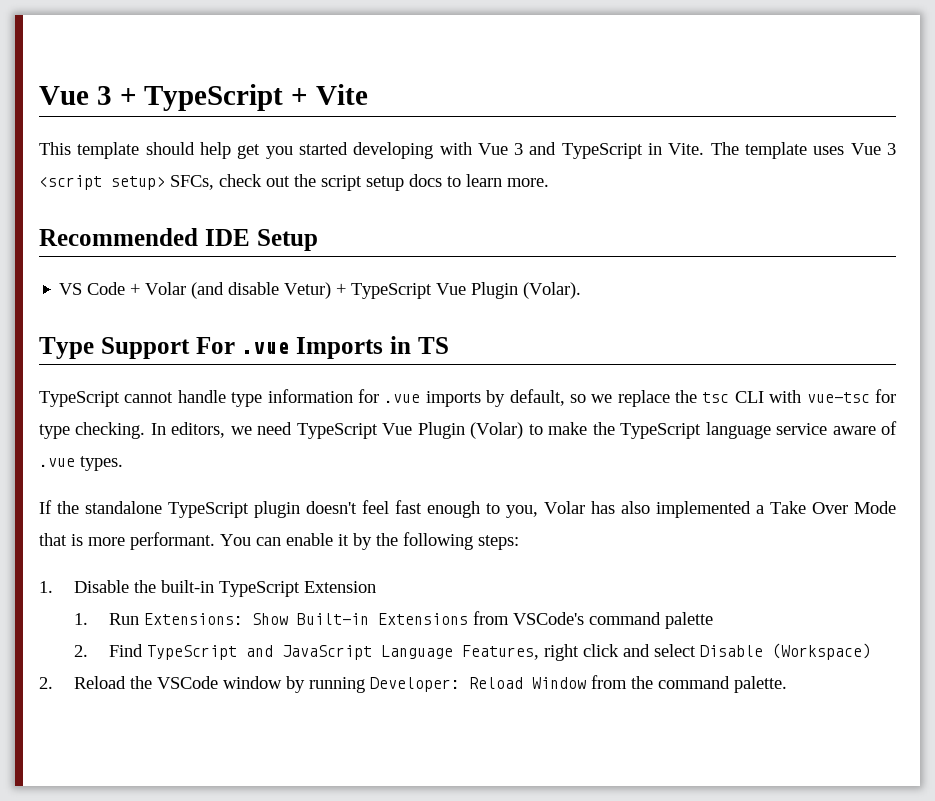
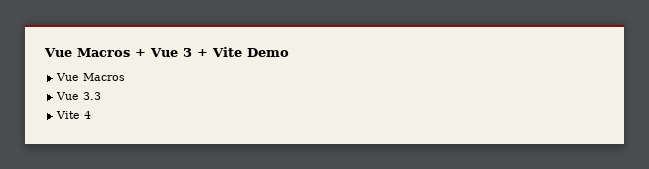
- Vue 3 + TypeScript + Vite
- This template should help get you started developing with Vue 3 and TypeScript in Vite. The template uses Vue 3 <script setup> SFCs, check out the script setup docs to learn more.
- Recommended IDE Setup
- VS Code + Volar (and disable Vetur) + TypeScript Vue Plugin (Volar).
- Type Support For .vue Imports in TS
- TypeScript cannot handle type information for .vue imports by default, so we replace the tsc CLI with vue-tsc for type checking. In editors, we need TypeScript Vue Plugin (Volar) to make the TypeScript language service aware of .vue types.
- If the standalone TypeScript plugin doesn't feel fast enough to you, Volar has also implemented a Take Over Mode that is more performant. You can enable it by the following steps:
- 1. Disable the built-in TypeScript Extension
- 1. Run Extensions: Show Built-in Extensions from VSCode's command palette
- 2. Find TypeScript and JavaScript Language Features, right click and select Disable (Workspace)
- 2. Reload the VSCode window by running Developer: Reload Window from the command palette.
+ Vue Macros + Vue 3 + Vite Demo
+ Vue Macros
+ Vue 3.3
+ Vite 4

